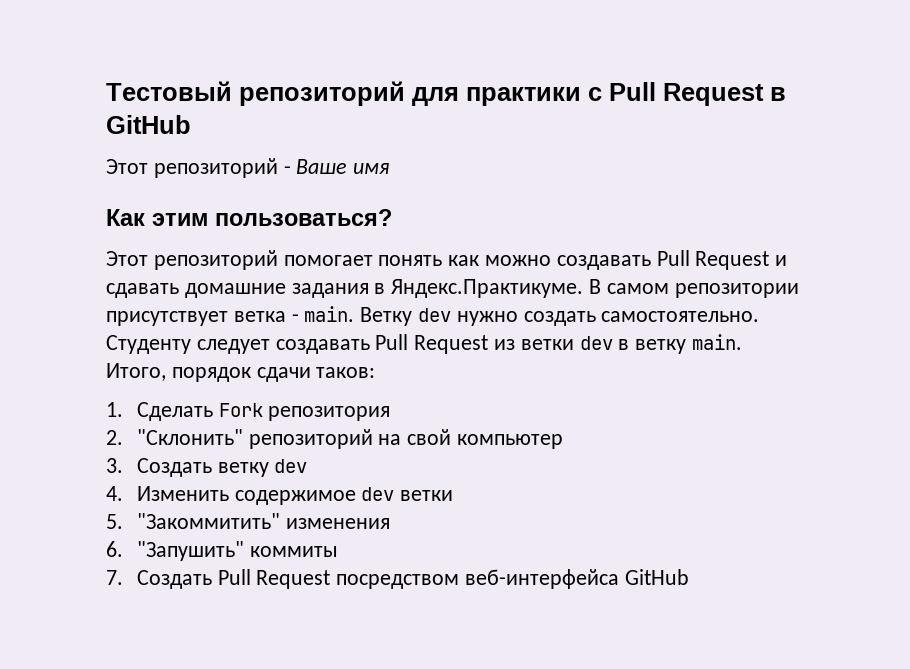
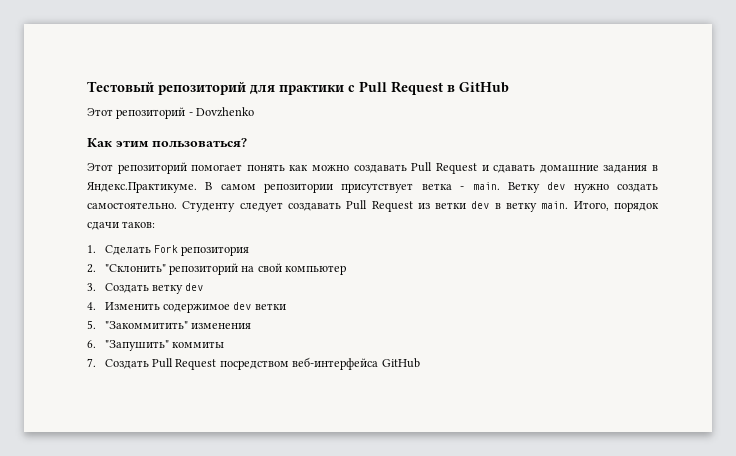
- Этот репозиторий - Ваше имя
+ Этот репозиторий - Dovzhenko

